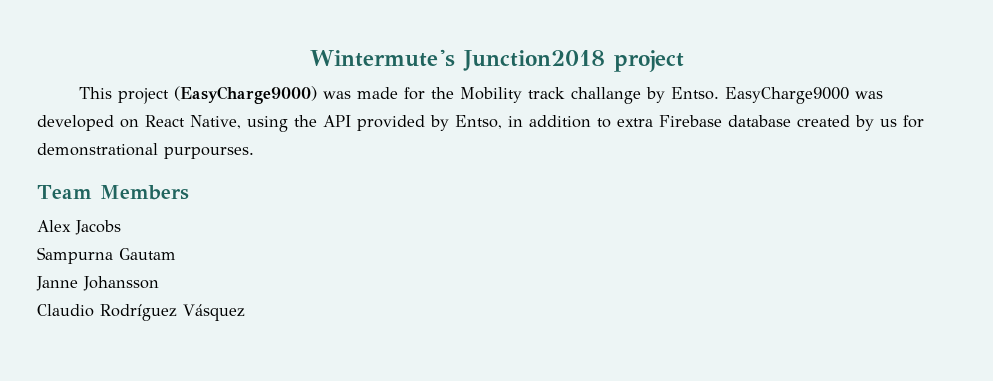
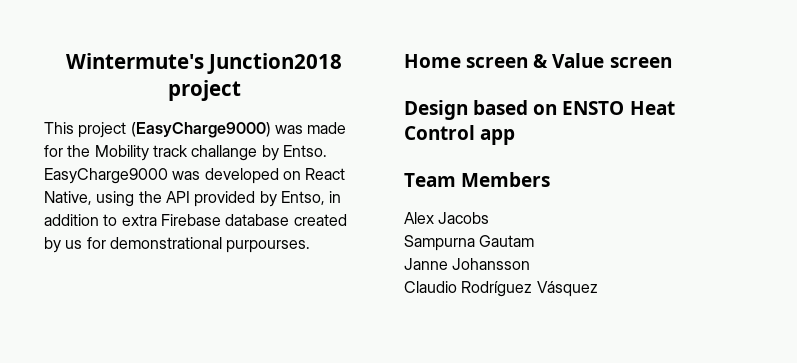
+ Home screen & Value screen
+ Design based on ENSTO Heat Control app

